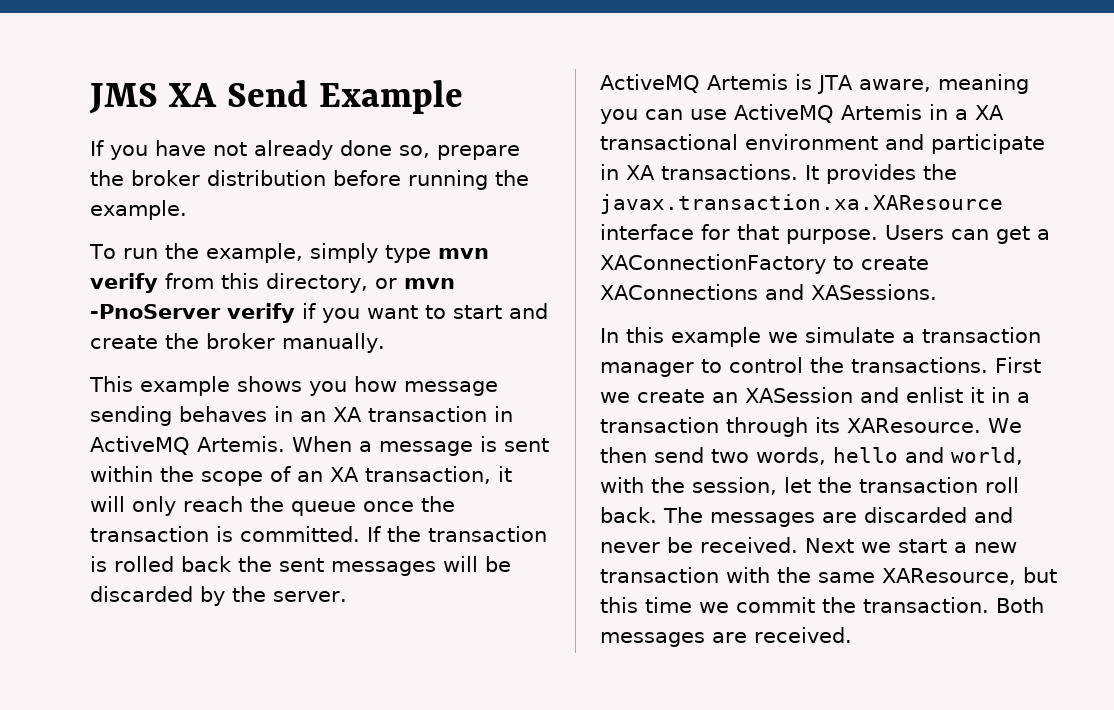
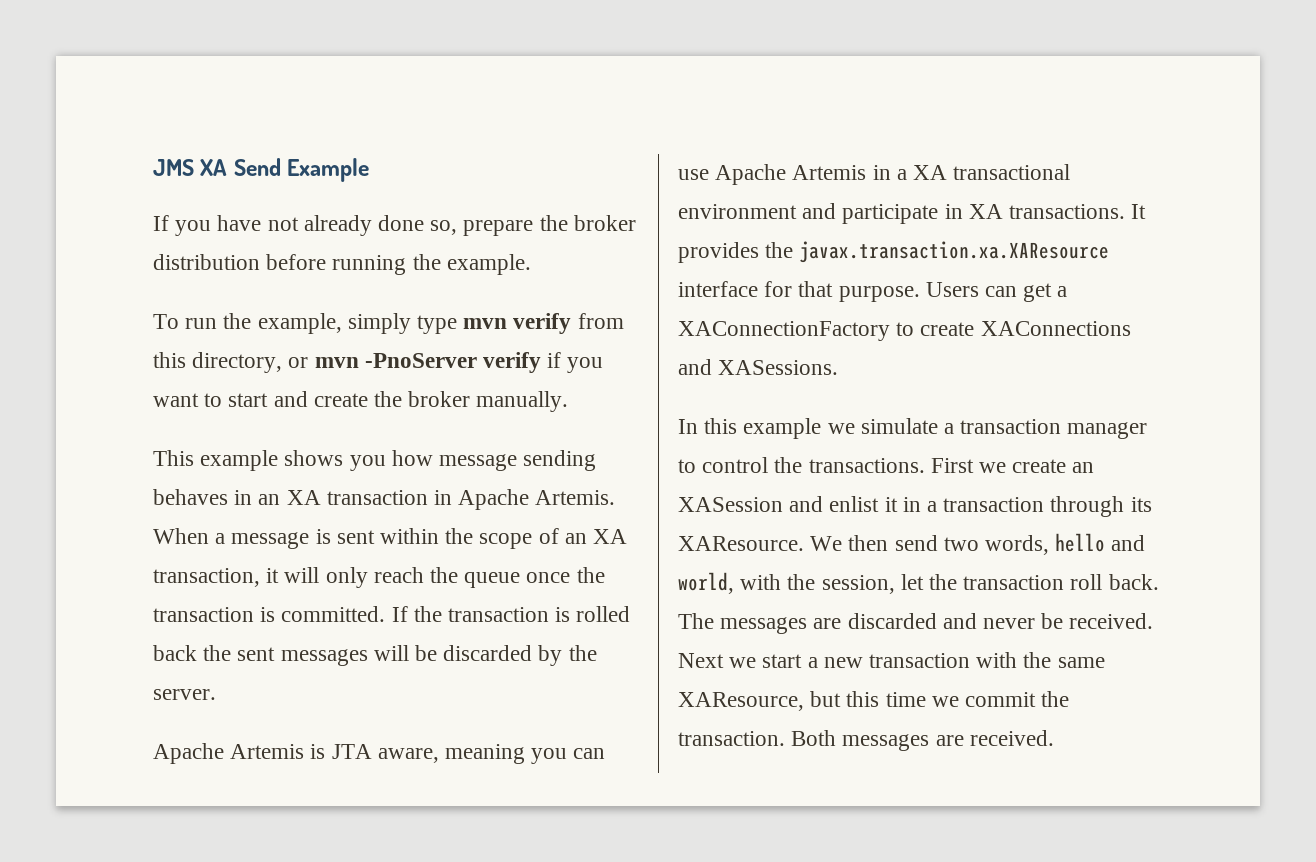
- This example shows you how message sending behaves in an XA transaction in ActiveMQ Artemis.
+ This example shows you how message sending behaves in an XA transaction in Apache Artemis.
- ActiveMQ Artemis is JTA aware, meaning you can use ActiveMQ Artemis in a XA transactional environment and participate in XA transactions.
+ Apache Artemis is JTA aware, meaning you can use Apache Artemis in a XA transactional environment and participate in XA transactions.

